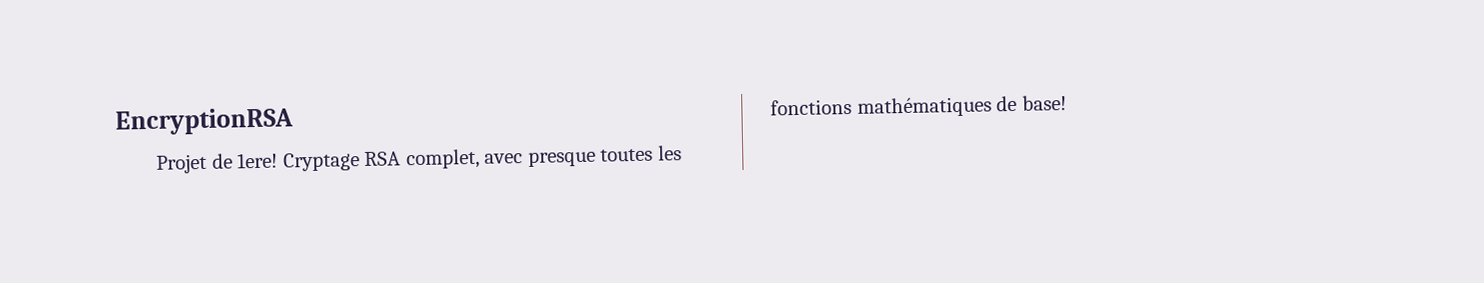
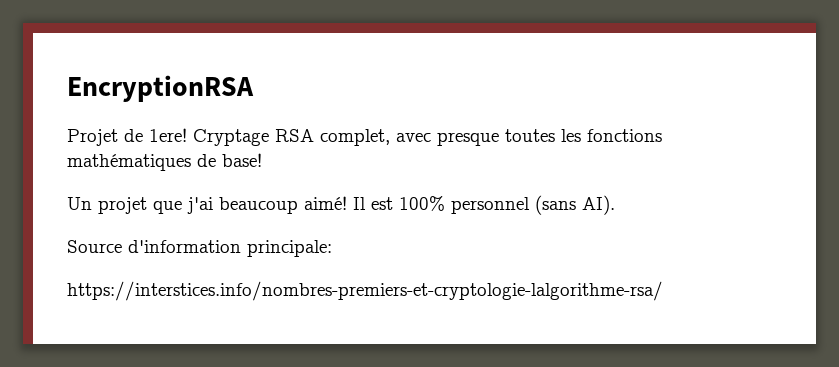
+ Un projet que j'ai beaucoup aimé! Il est 100% personnel (sans AI).
+ Source d'information principale:
+ https://interstices.info/nombres-premiers-et-cryptologie-lalgorithme-rsa/

